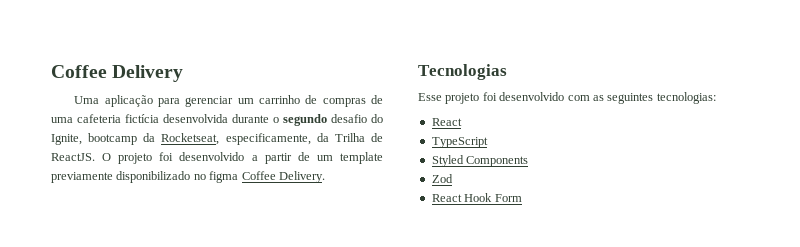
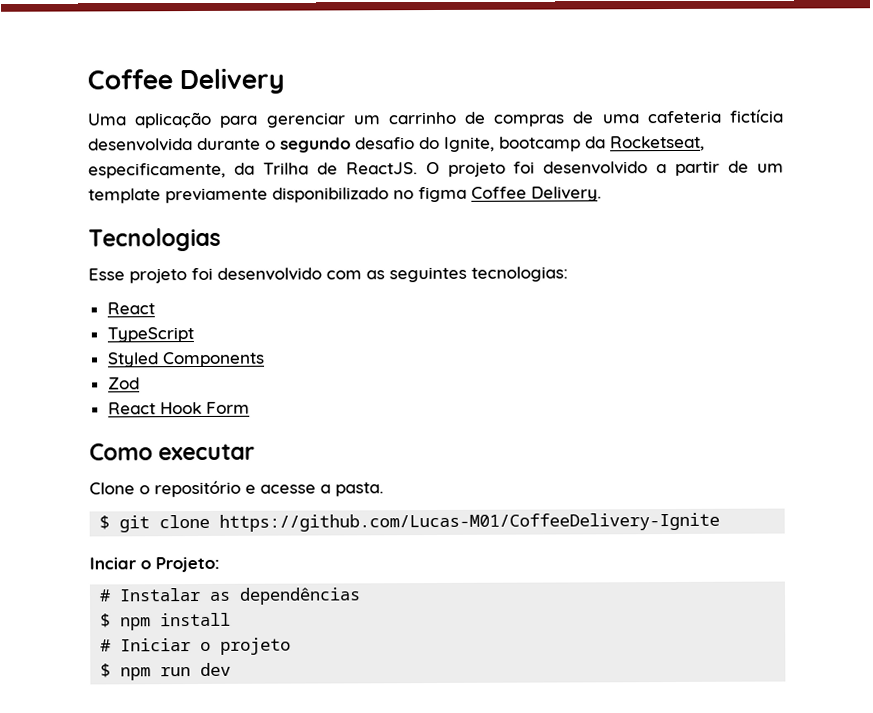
+ Como executar
+ Clone o repositório e acesse a pasta.
+ $ git clone https://github.com/Lucas-M01/CoffeeDelivery-Ignite
+ Inciar o Projeto:
+ # Instalar as dependências
+ $ npm install
+ # Iniciar o projeto
+ $ npm run dev

